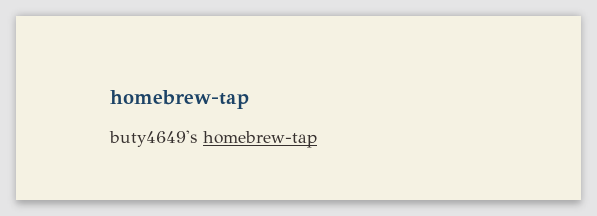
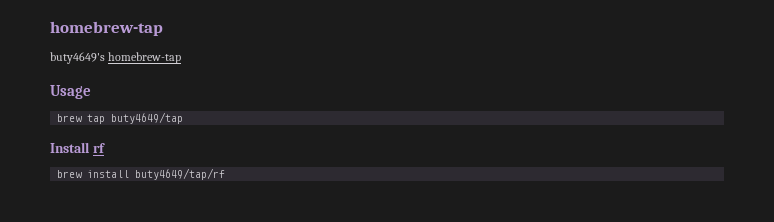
+ Usage
+ brew tap buty4649/tap
+ Install rf
+ brew install buty4649/tap/rf

